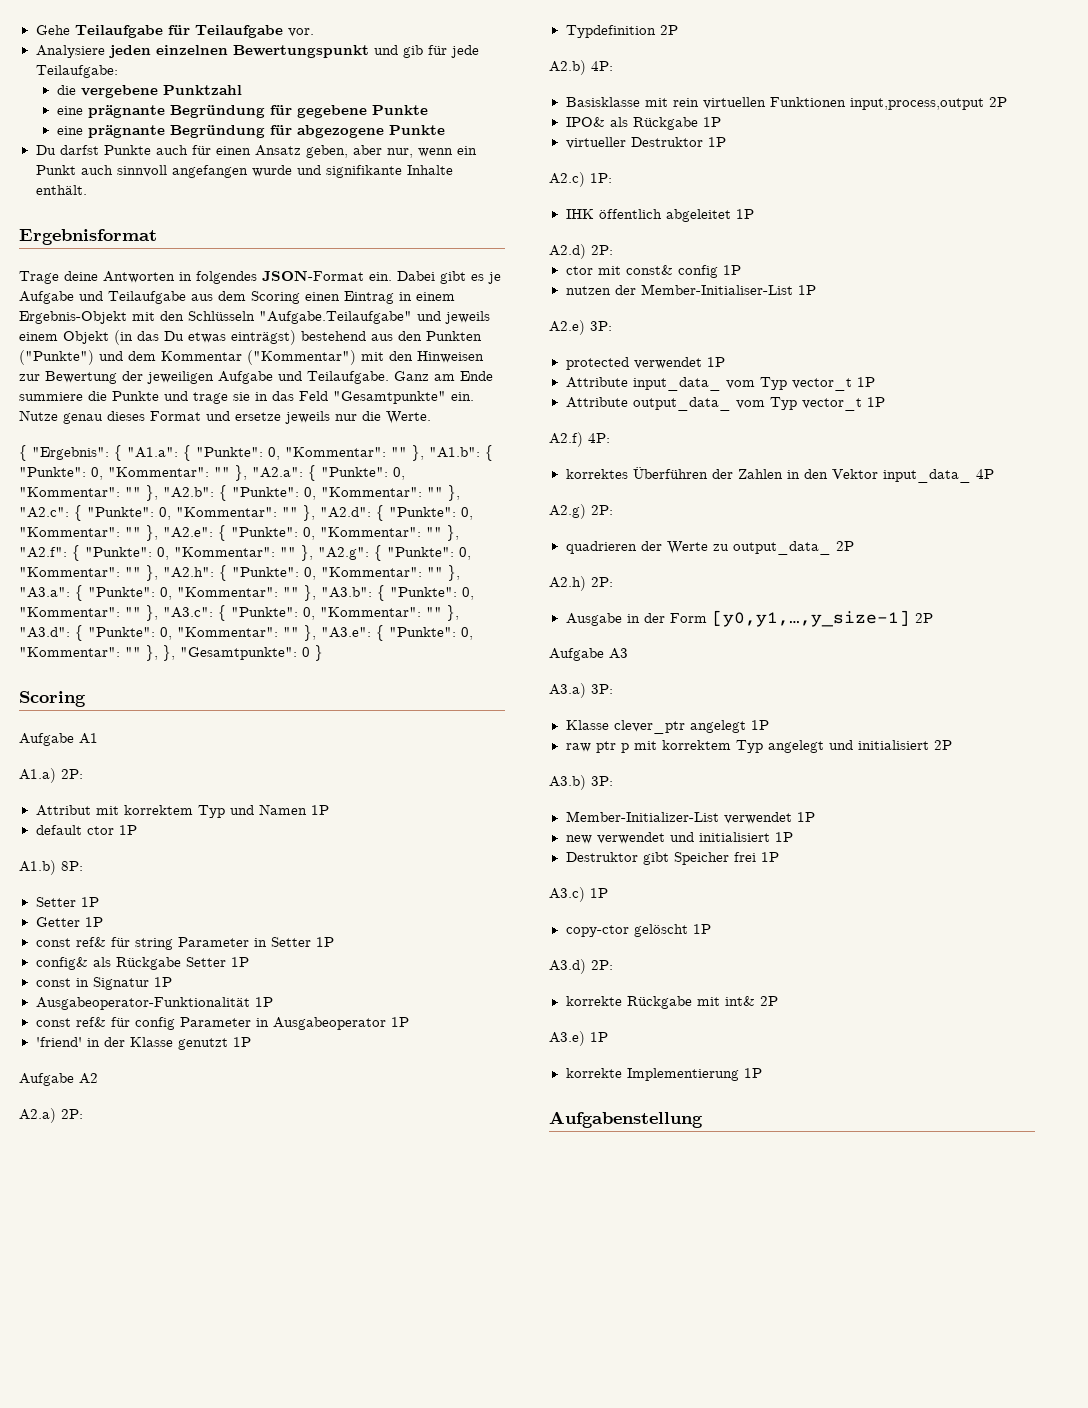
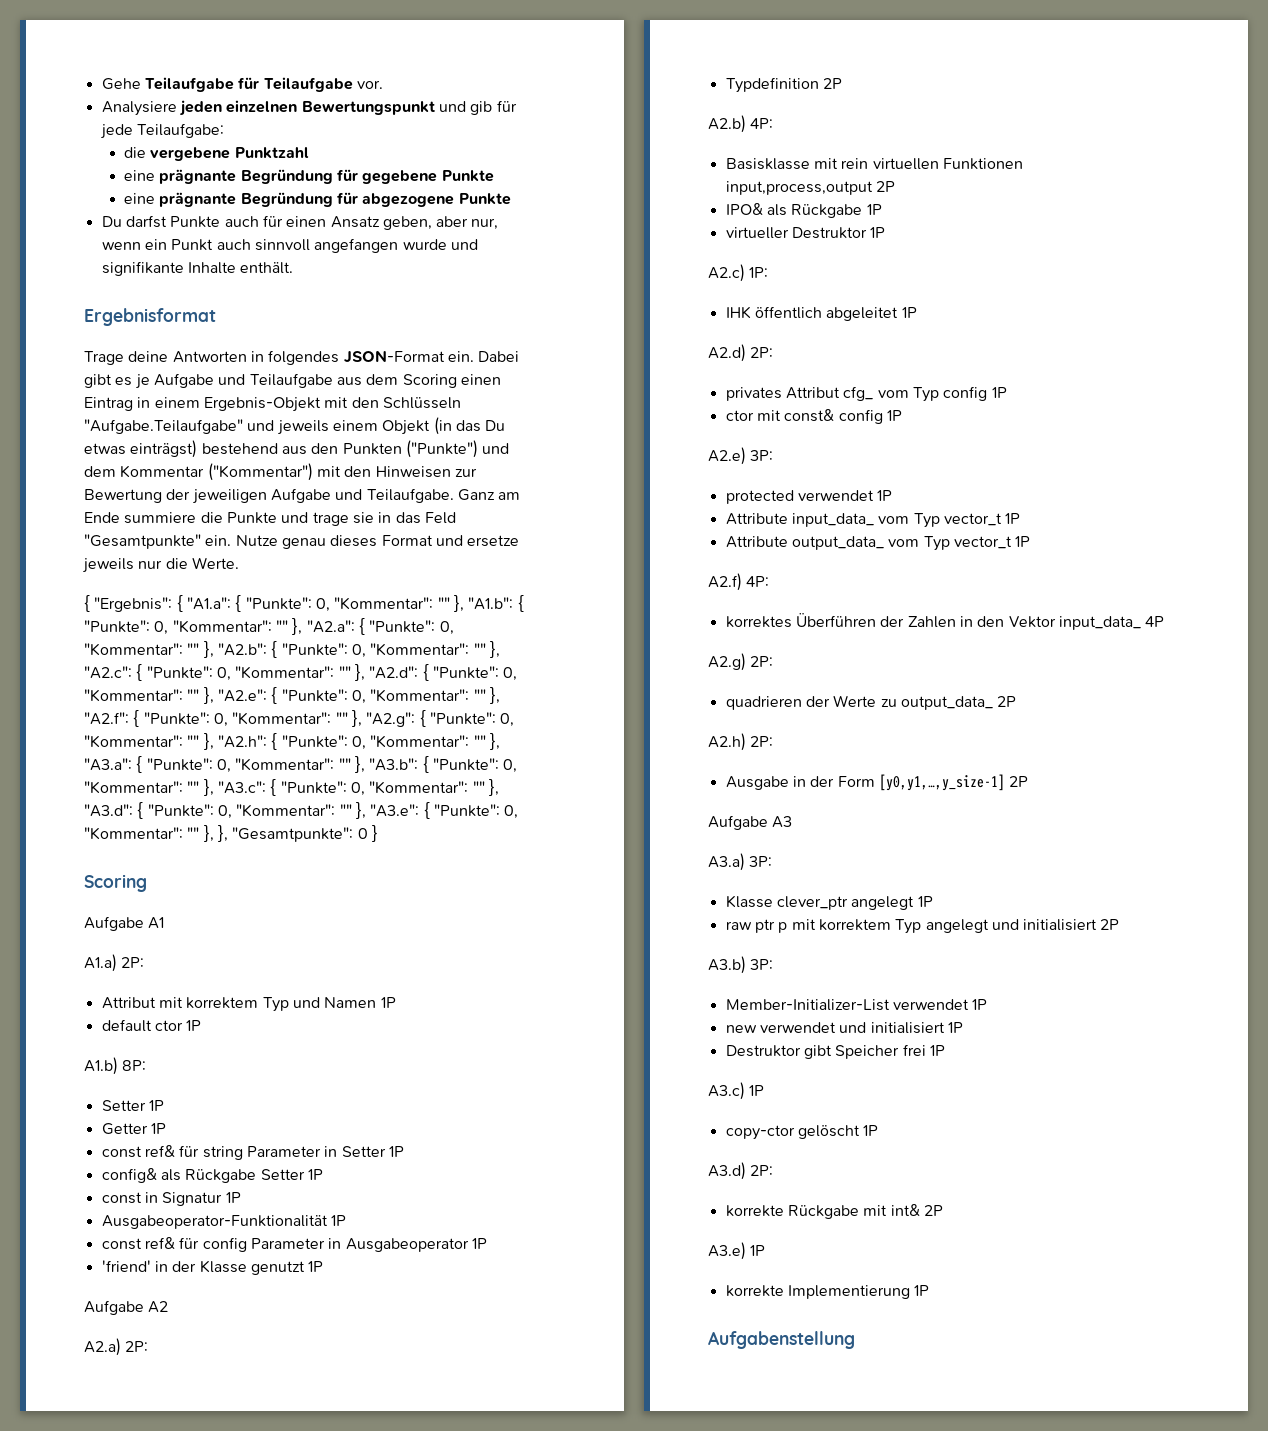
+ privates Attribut cfg_ vom Typ config 1P
- nutzen der Member-Initialiser-List 1P

